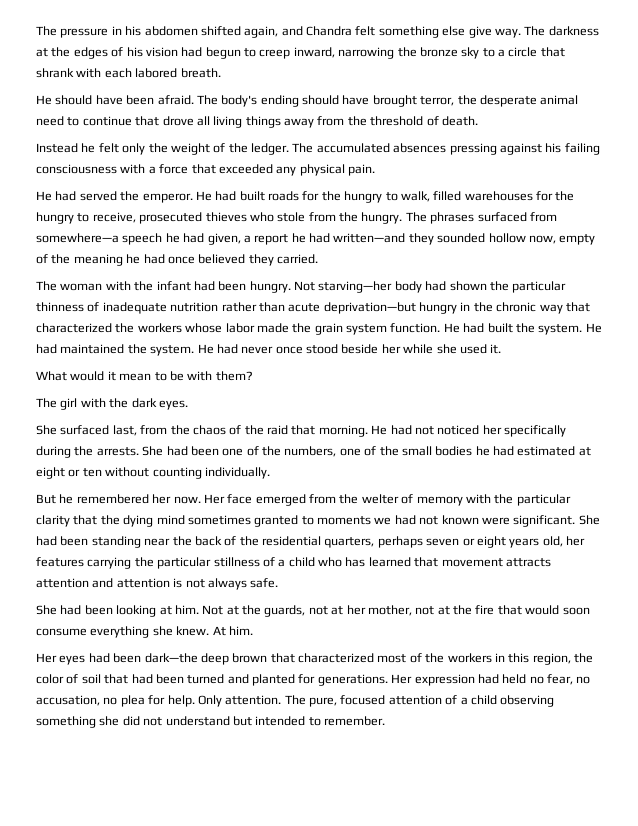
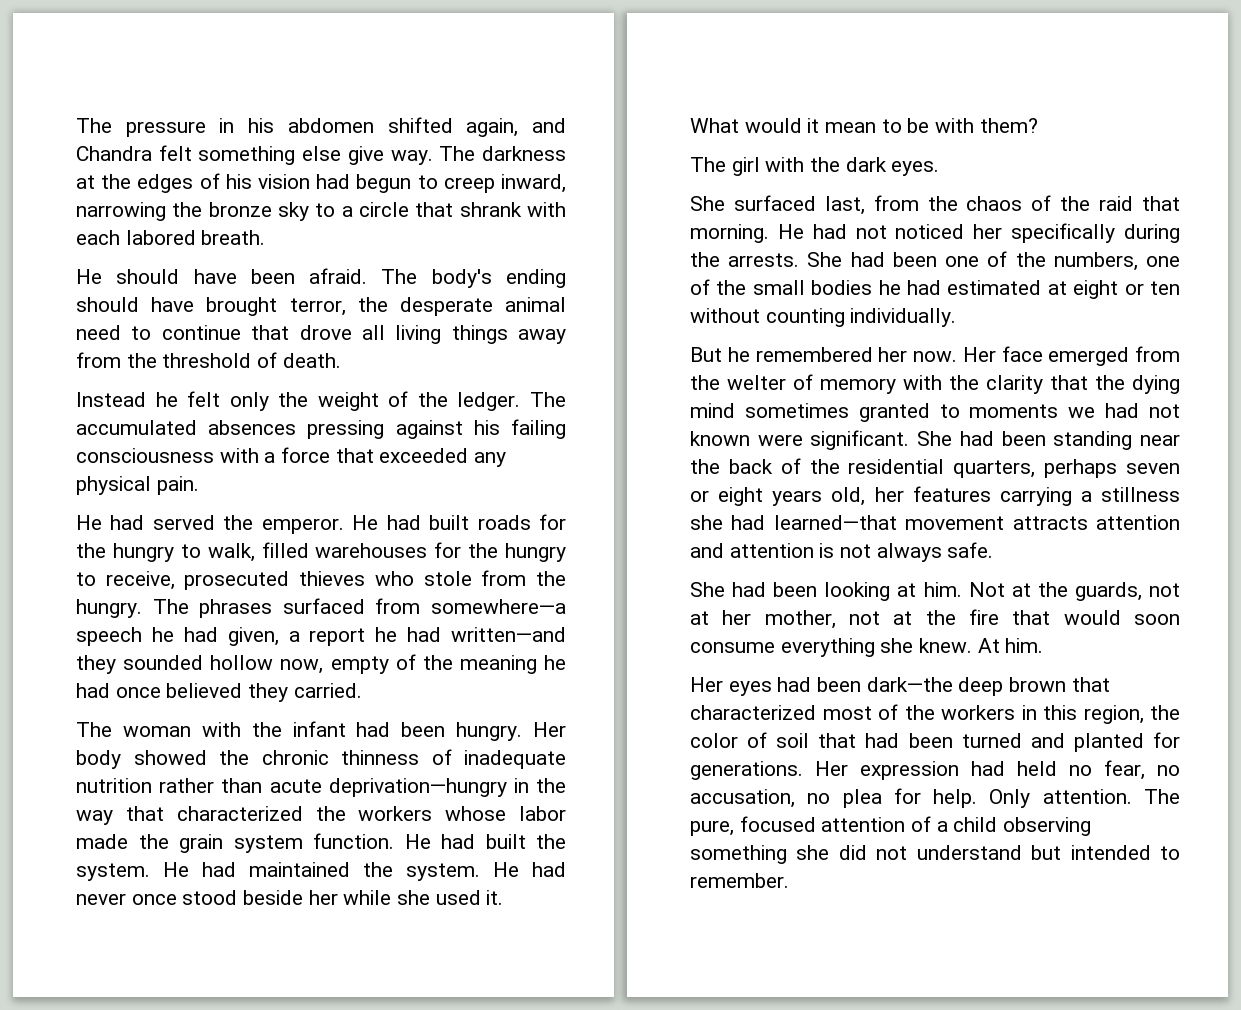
- Not starving—her body had shown the particular thinness of inadequate nutrition rather than acute deprivation—but hungry in the chronic way that characterized the workers whose labor made the grain system function.
+ Her body showed the chronic thinness of inadequate nutrition rather than acute deprivation—hungry in the way that characterized the workers whose labor made the grain system function.
- Her face emerged from the welter of memory with the particular clarity that the dying mind sometimes granted to moments we had not known were significant.
+ Her face emerged from the welter of memory with the clarity that the dying mind sometimes granted to moments we had not known were significant.
- She had been standing near the back of the residential quarters, perhaps seven or eight years old, her features carrying the particular stillness of a child who has learned that movement attracts attention and attention is not always safe.
+ She had been standing near the back of the residential quarters, perhaps seven or eight years old, her features carrying a stillness she had learned—that movement attracts attention and attention is not always safe.

